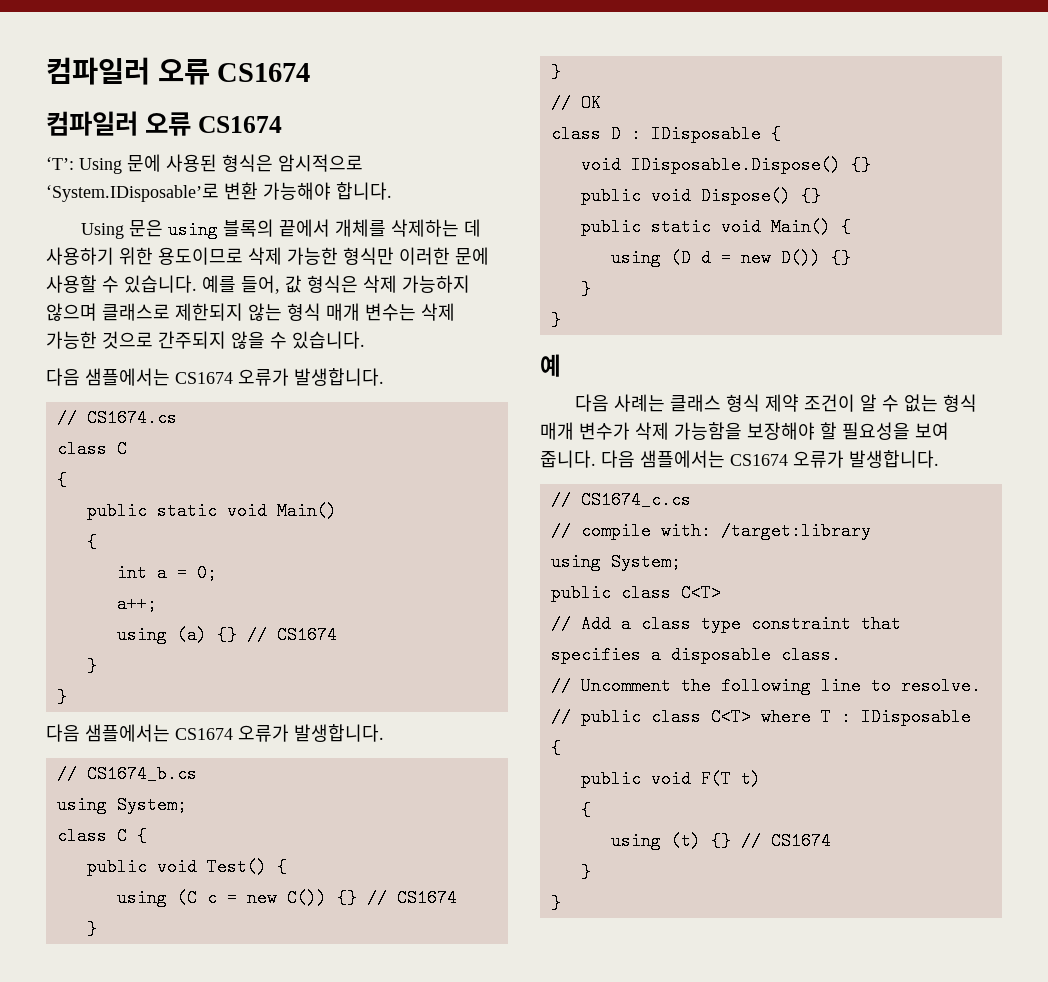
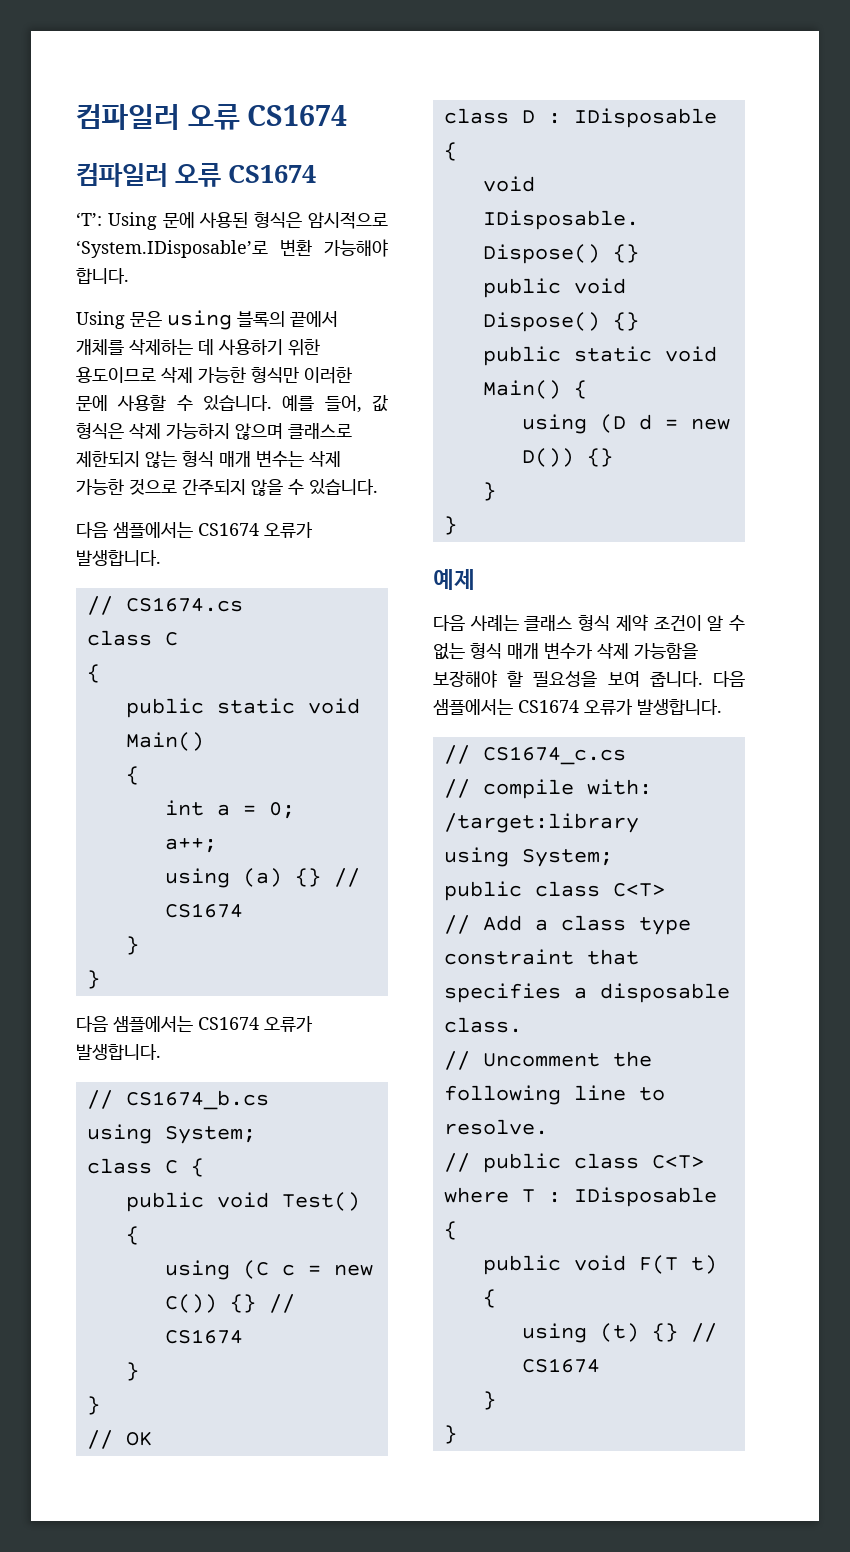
- 예
+ 예제

